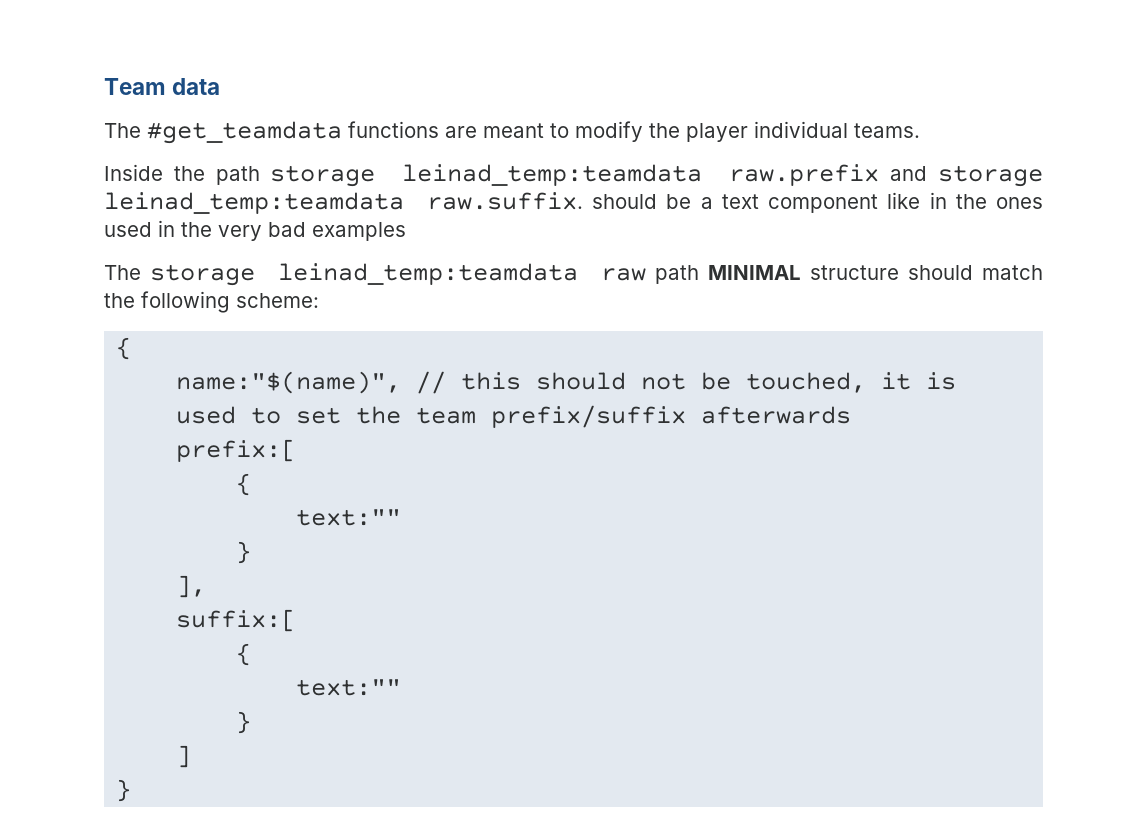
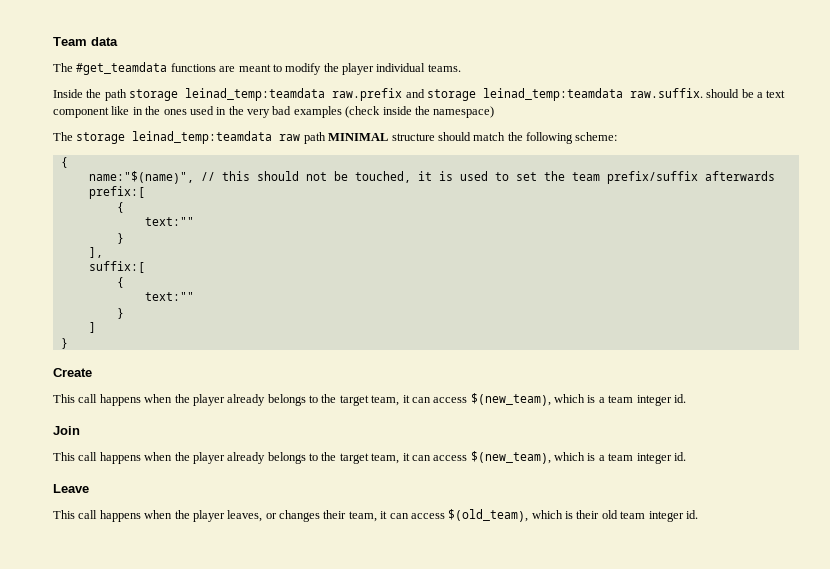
- Inside the path storage leinad_temp:teamdata raw.prefix and storage leinad_temp:teamdata raw.suffix. should be a text component like in the ones used in the very bad examples
+ Inside the path storage leinad_temp:teamdata raw.prefix and storage leinad_temp:teamdata raw.suffix. should be a text component like in the ones used in the very bad examples (check inside the namespace)
+ Create
+ This call happens when the player already belongs to the target team, it can access $(new_team), which is a team integer id.
+ Join
+ This call happens when the player already belongs to the target team, it can access $(new_team), which is a team integer id.
+ Leave
+ This call happens when the player leaves, or changes their team, it can access $(old_team), which is their old team integer id.

